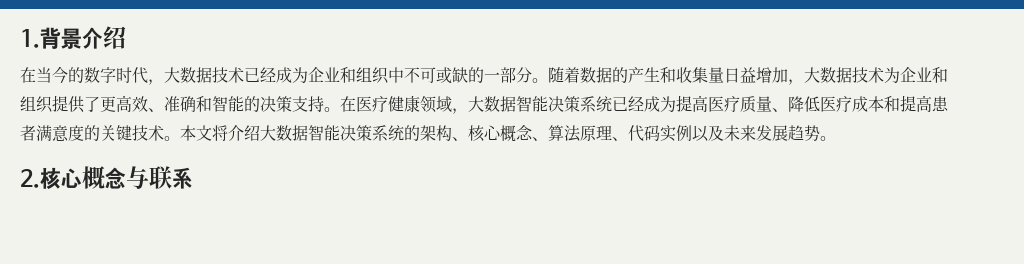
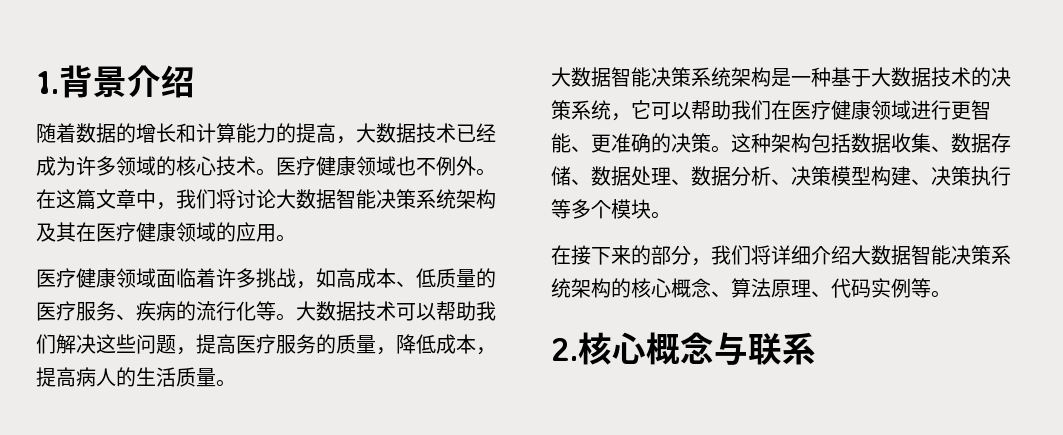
- 在当今的数字时代，大数据技术已经成为企业和组织中不可或缺的一部分。随着数据的产生和收集量日益增加，大数据技术为企业和组织提供了更高效、准确和智能的决策支持。在医疗健康领域，大数据智能决策系统已经成为提高医疗质量、降低医疗成本和提高患者满意度的关键技术。本文将介绍大数据智能决策系统的架构、核心概念、算法原理、代码实例以及未来发展趋势。
+ 随着数据的增长和计算能力的提高，大数据技术已经成为许多领域的核心技术。医疗健康领域也不例外。在这篇文章中，我们将讨论大数据智能决策系统架构及其在医疗健康领域的应用。
+ 医疗健康领域面临着许多挑战，如高成本、低质量的医疗服务、疾病的流行化等。大数据技术可以帮助我们解决这些问题，提高医疗服务的质量，降低成本，提高病人的生活质量。
+ 大数据智能决策系统架构是一种基于大数据技术的决策系统，它可以帮助我们在医疗健康领域进行更智能、更准确的决策。这种架构包括数据收集、数据存储、数据处理、数据分析、决策模型构建、决策执行等多个模块。
+ 在接下来的部分，我们将详细介绍大数据智能决策系统架构的核心概念、算法原理、代码实例等。

